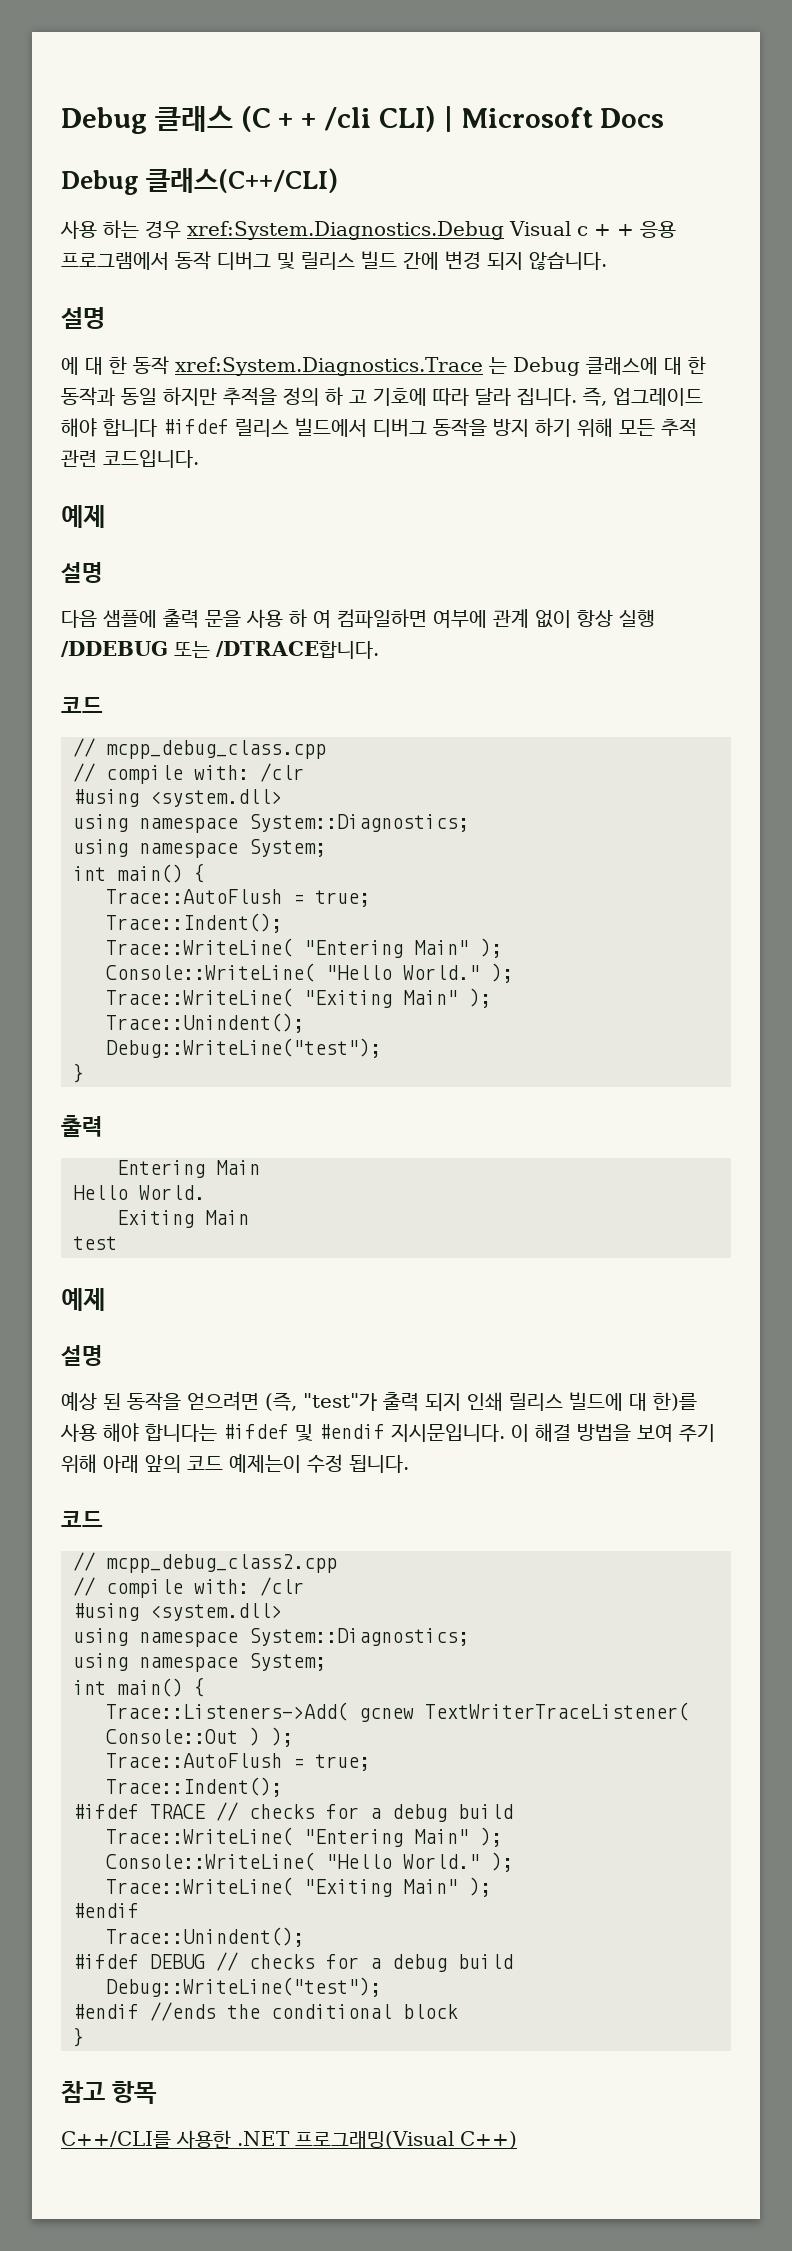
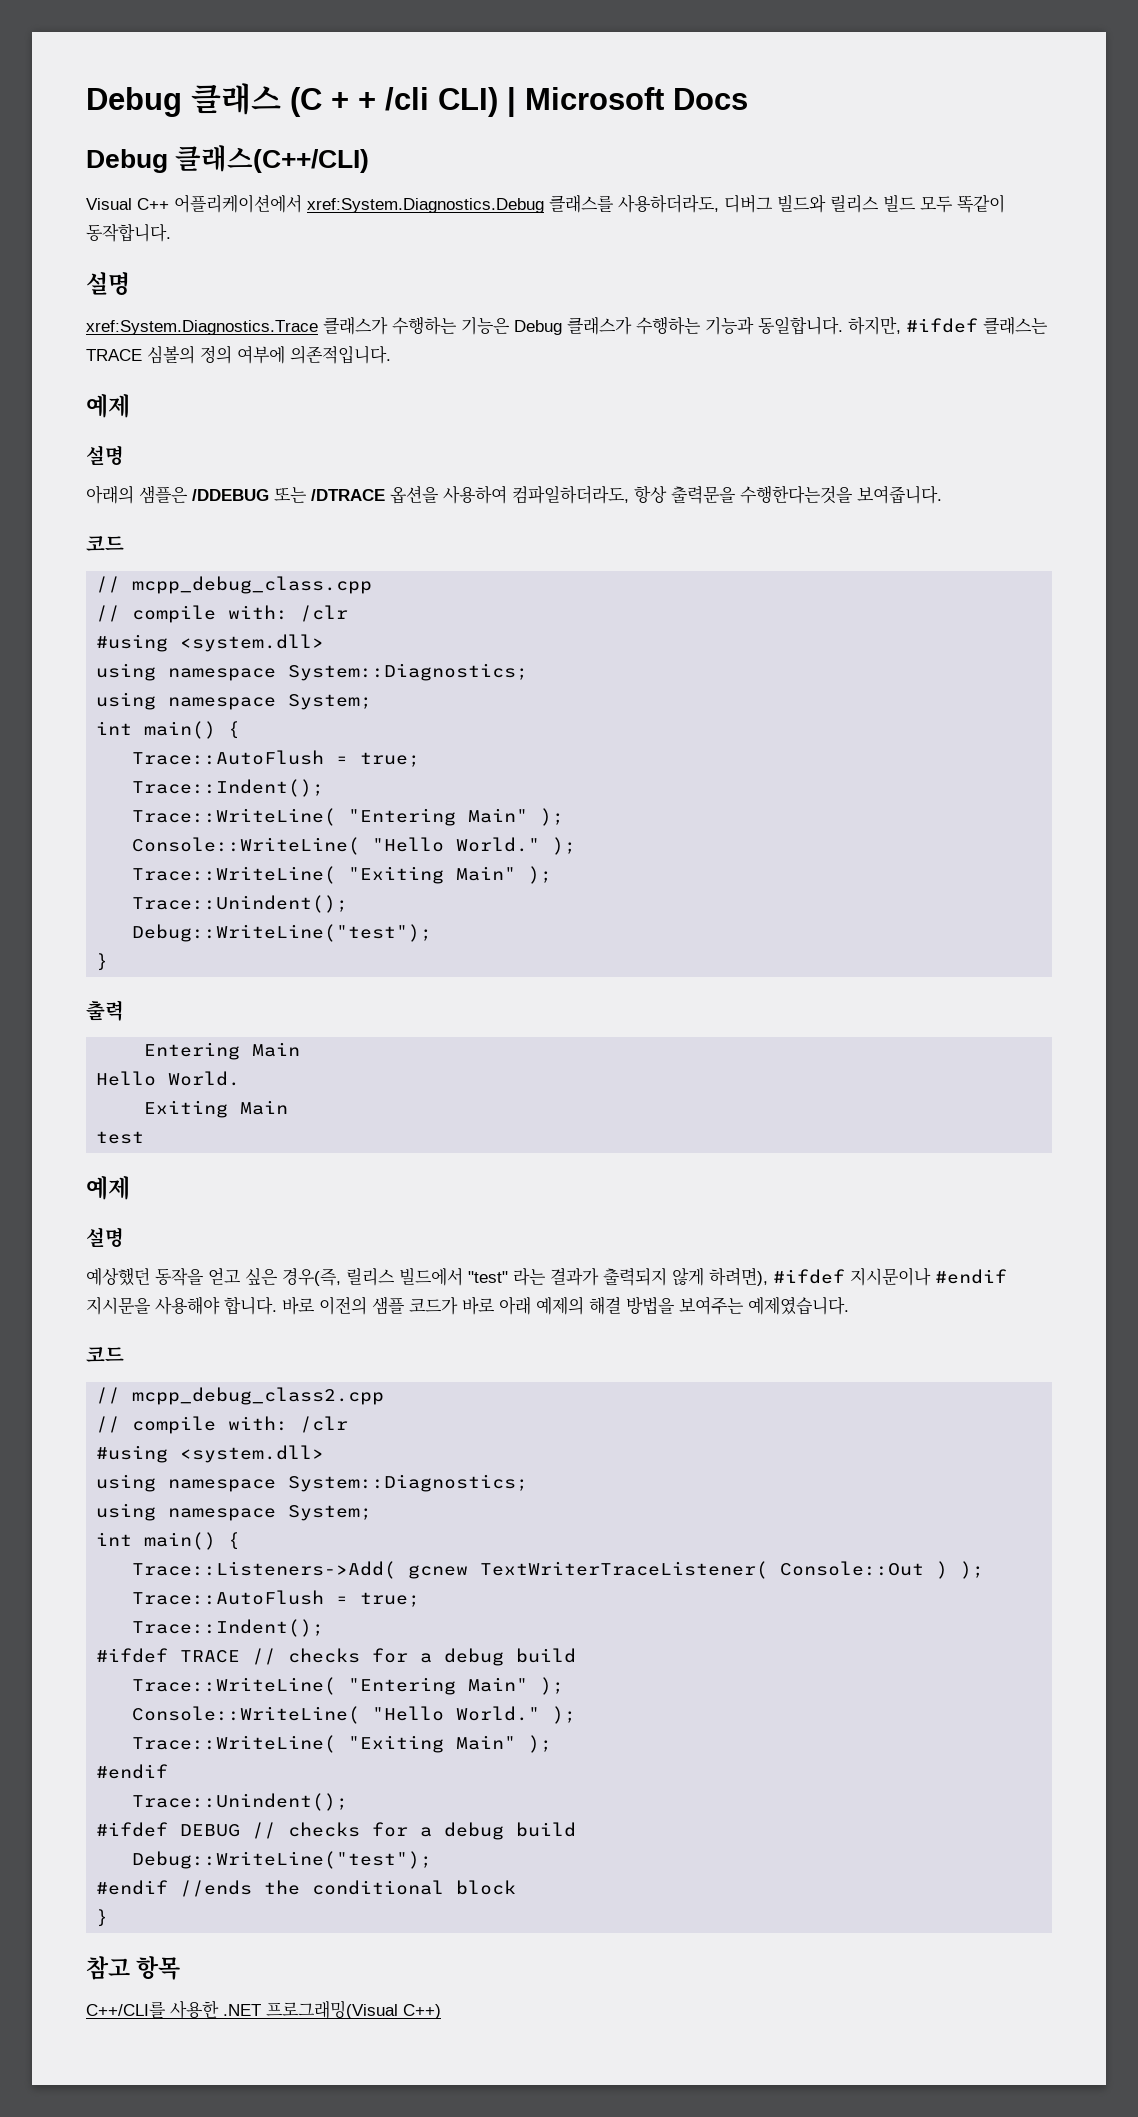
- 사용 하는 경우 xref:System.Diagnostics.Debug Visual c + + 응용 프로그램에서 동작 디버그 및 릴리스 빌드 간에 변경 되지 않습니다.
+ Visual C++ 어플리케이션에서 xref:System.Diagnostics.Debug 클래스를 사용하더라도, 디버그 빌드와 릴리스 빌드 모두 똑같이 동작합니다.
  설명
- 에 대 한 동작 xref:System.Diagnostics.Trace 는 Debug 클래스에 대 한 동작과 동일 하지만 추적을 정의 하 고 기호에 따라 달라 집니다. 즉, 업그레이드 해야 합니다 #ifdef 릴리스 빌드에서 디버그 동작을 방지 하기 위해 모든 추적 관련 코드입니다.
+ xref:System.Diagnostics.Trace 클래스가 수행하는 기능은 Debug 클래스가 수행하는 기능과 동일합니다. 하지만, #ifdef 클래스는 TRACE 심볼의 정의 여부에 의존적입니다.
  예제
  설명
- 다음 샘플에 출력 문을 사용 하 여 컴파일하면 여부에 관계 없이 항상 실행 /DDEBUG 또는 /DTRACE합니다.
+ 아래의 샘플은 /DDEBUG 또는 /DTRACE 옵션을 사용하여 컴파일하더라도, 항상 출력문을 수행한다는것을 보여줍니다.
- 예상 된 동작을 얻으려면 (즉, "test"가 출력 되지 인쇄 릴리스 빌드에 대 한)를 사용 해야 합니다는 #ifdef 및 #endif 지시문입니다. 이 해결 방법을 보여 주기 위해 아래 앞의 코드 예제는이 수정 됩니다.
+ 예상했던 동작을 얻고 싶은 경우(즉, 릴리스 빌드에서 "test" 라는 결과가 출력되지 않게 하려면), #ifdef 지시문이나 #endif 지시문을 사용해야 합니다. 바로 이전의 샘플 코드가 바로 아래 예제의 해결 방법을 보여주는 예제였습니다.

